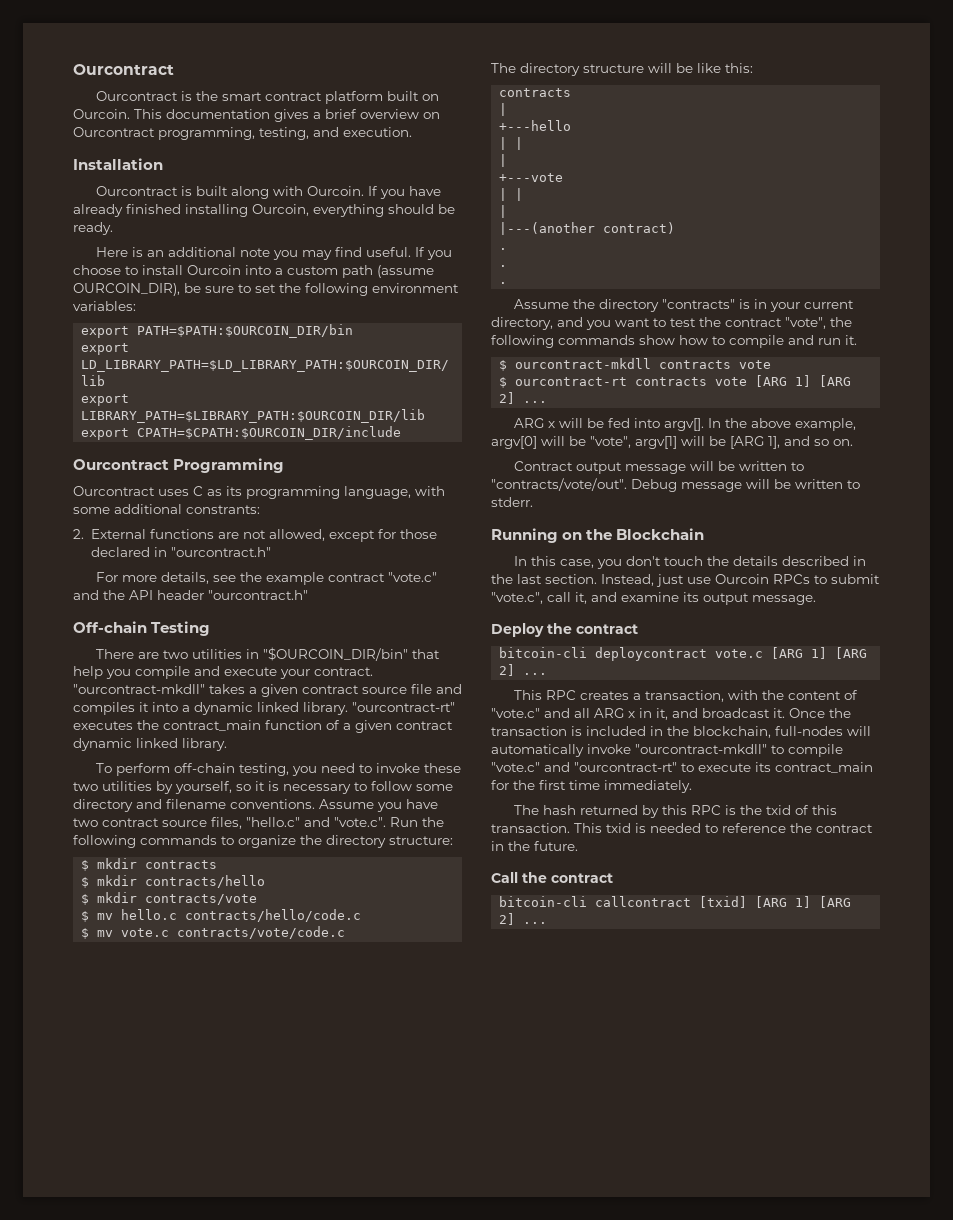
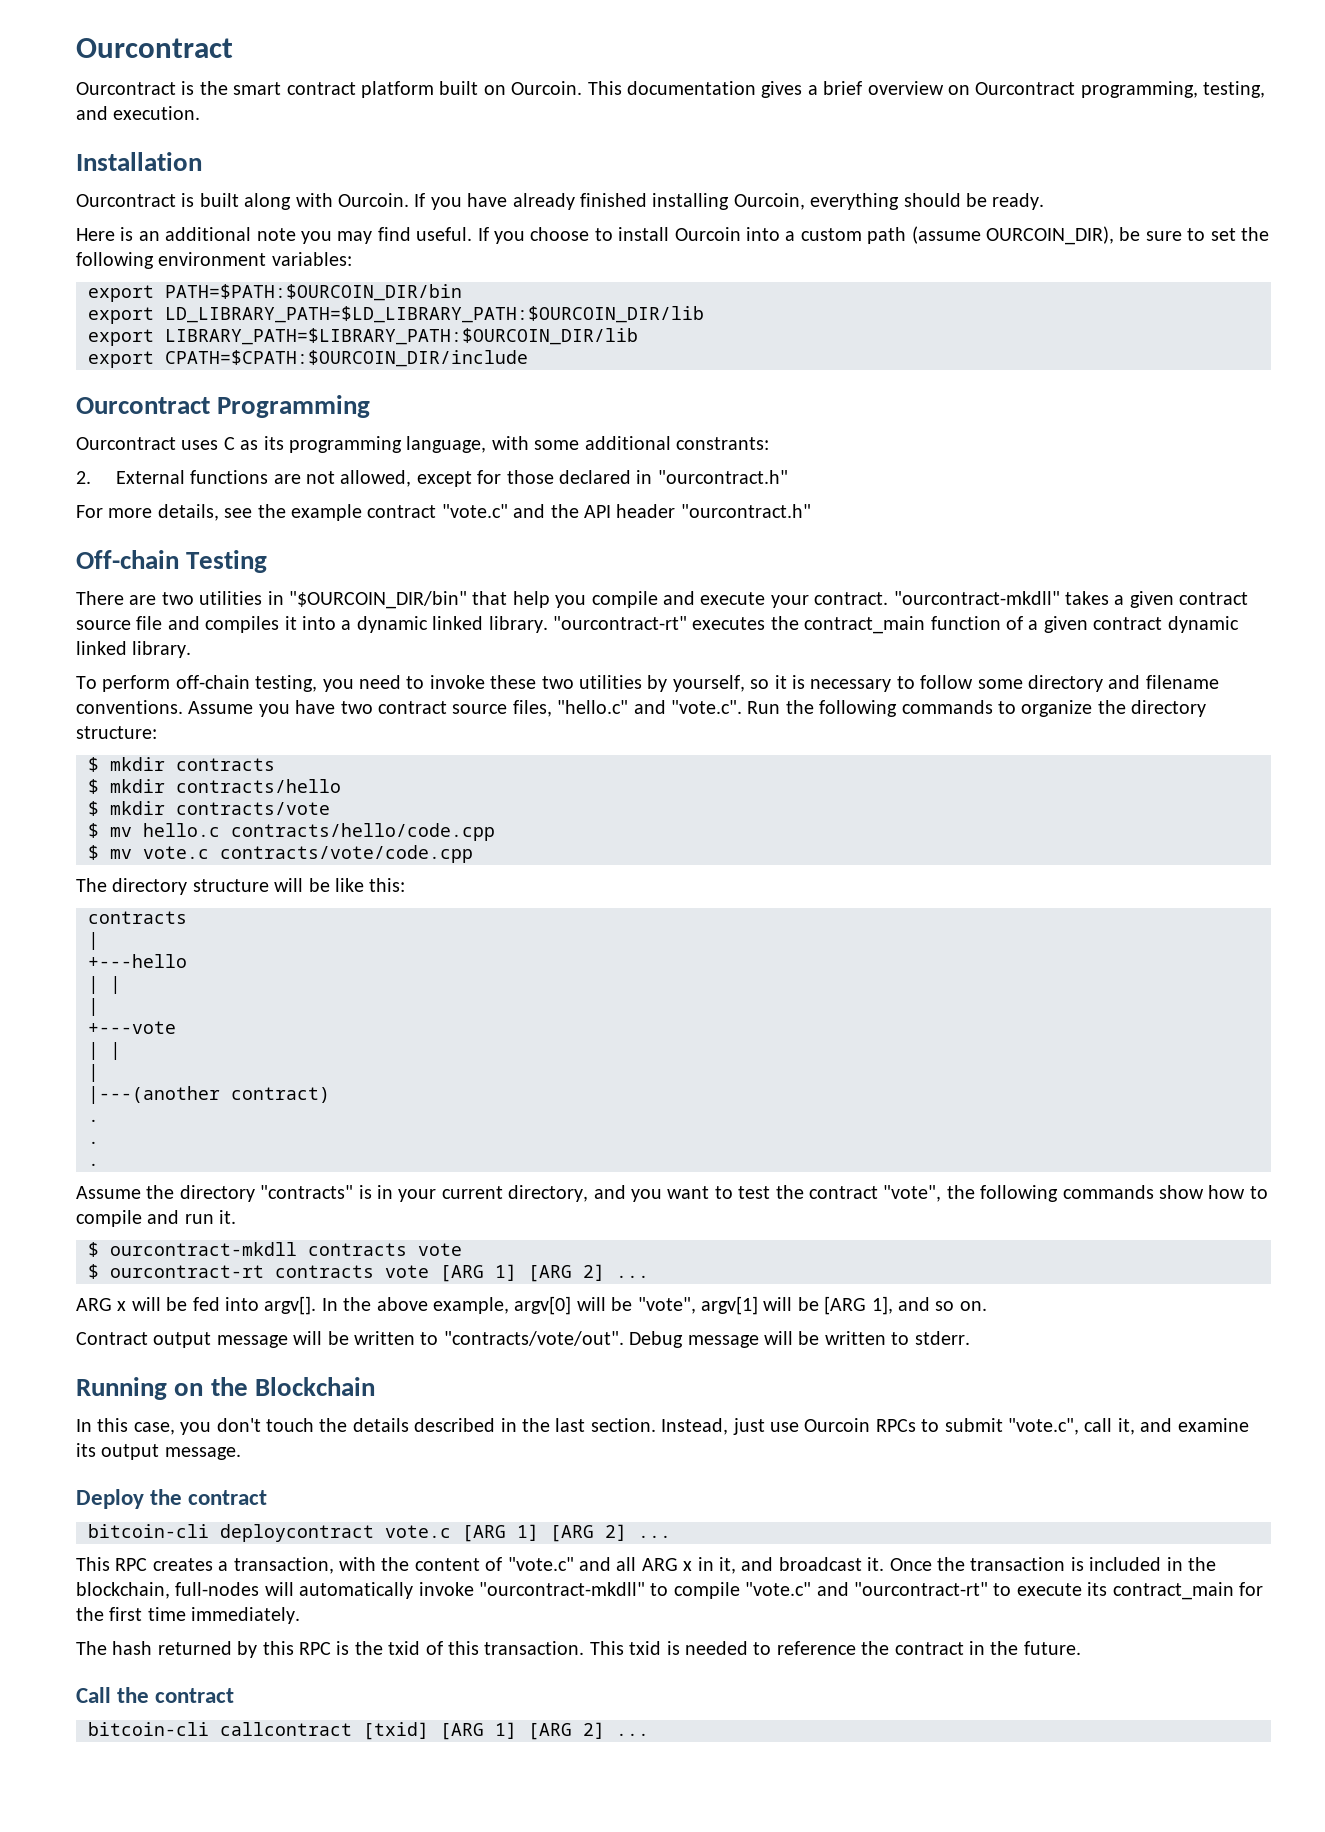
- $ mv hello.c contracts/hello/code.c
+ $ mv hello.c contracts/hello/code.cpp
- $ mv vote.c contracts/vote/code.c
+ $ mv vote.c contracts/vote/code.cpp

